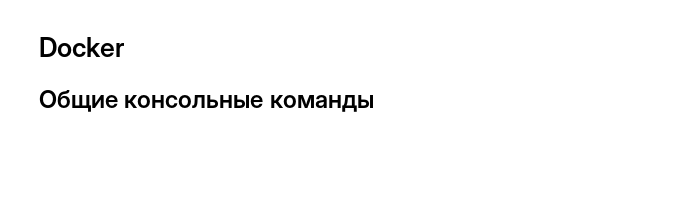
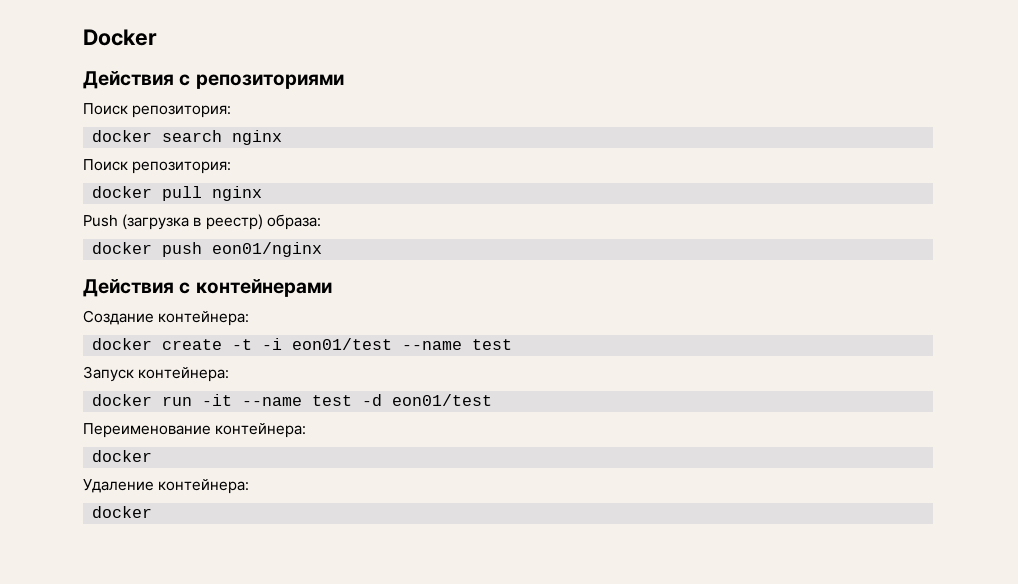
- Общие консольные команды
+ Действия с репозиториями
+ Поиск репозитория:
+ docker search nginx
+ Поиск репозитория:
+ docker pull nginx
+ Push (загрузка в реестр) образа:
+ docker push eon01/nginx
+ Действия с контейнерами
+ Создание контейнера:
+ docker create -t -i eon01/test --name test
+ Запуск контейнера:
+ docker run -it --name test -d eon01/test
+ Переименование контейнера:
+ docker
+ Удаление контейнера:
+ docker

